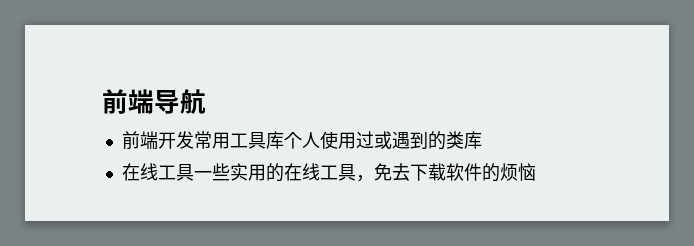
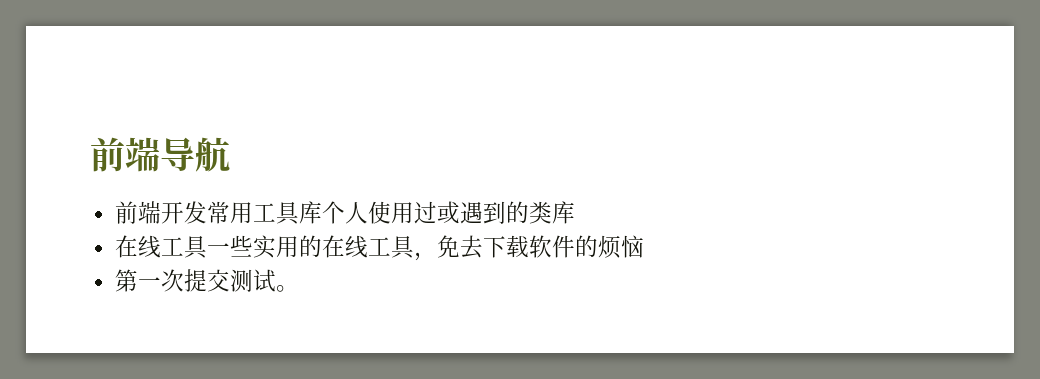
+ 第一次提交测试。

